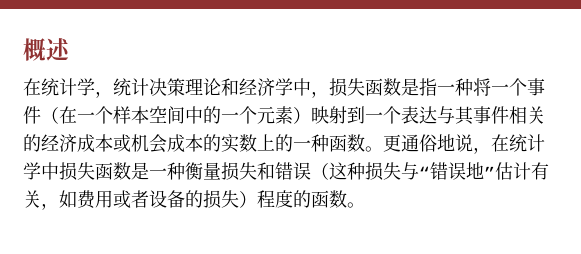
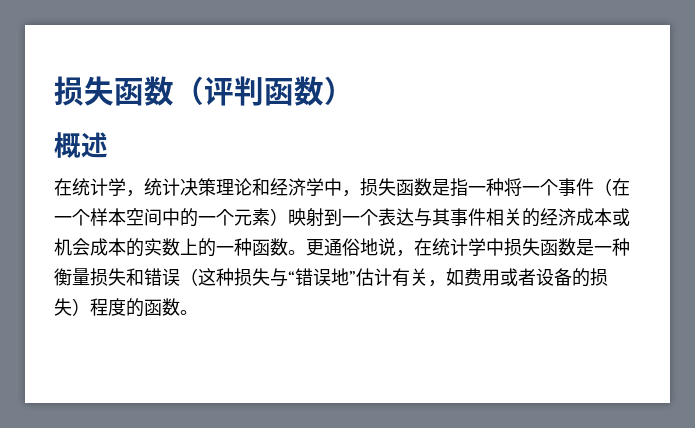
+ 损失函数（评判函数）

